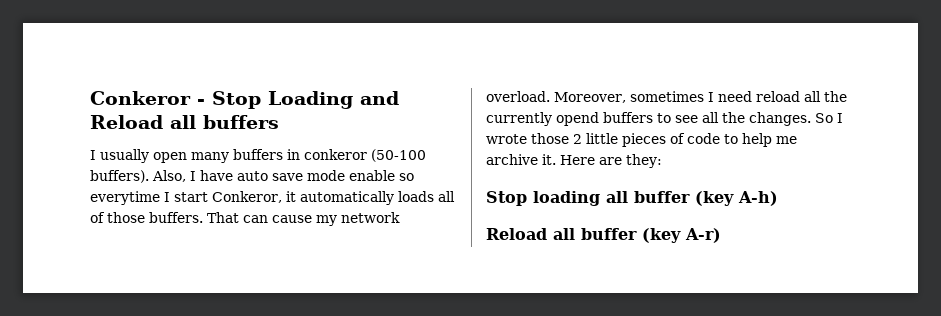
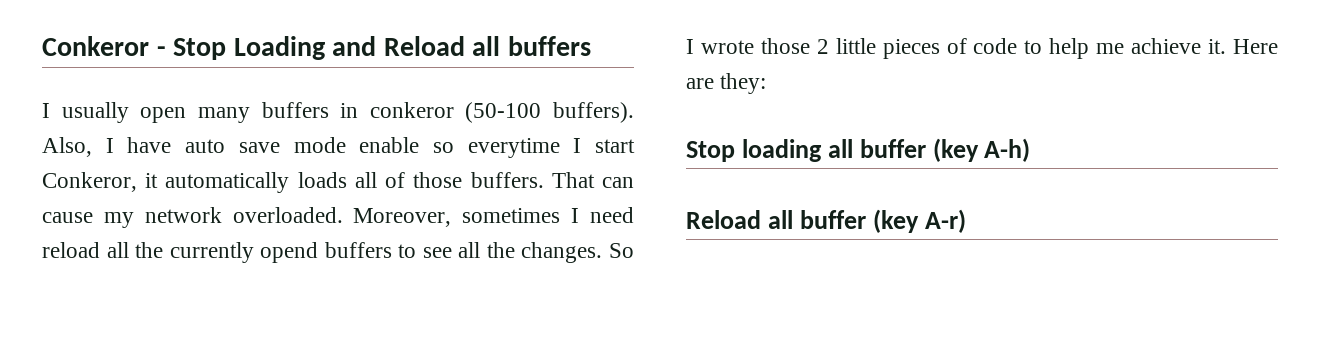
- That can cause my network overload.
+ That can cause my network overloaded.
- So I wrote those 2 little pieces of code to help me archive it.
+ So I wrote those 2 little pieces of code to help me achieve it.

